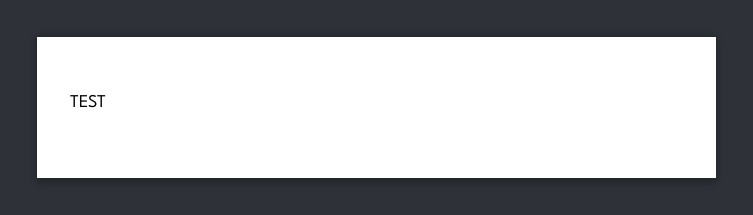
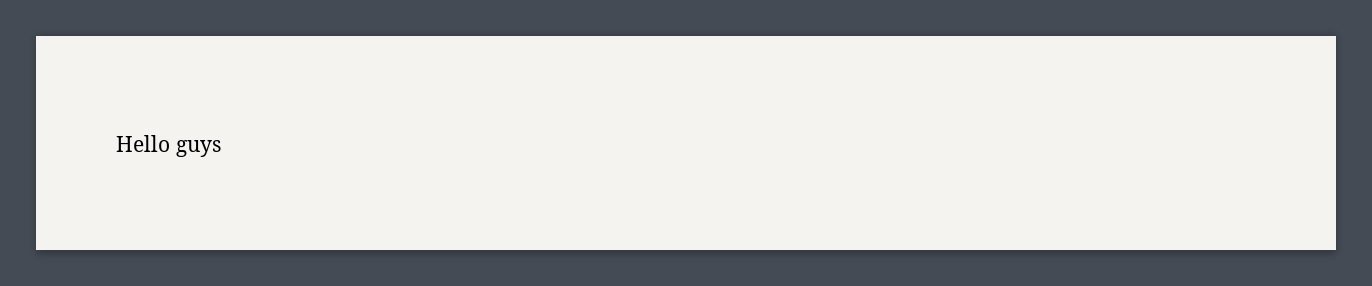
- TEST
+ Hello guys

